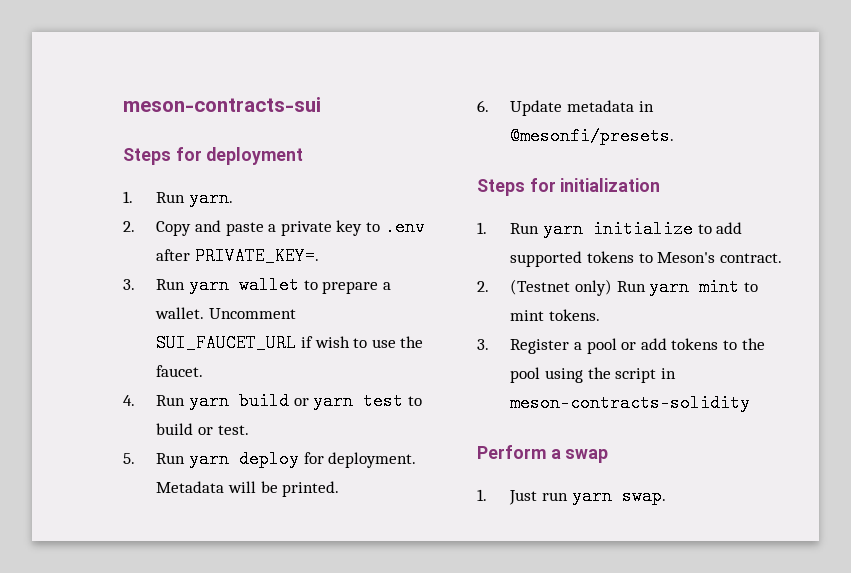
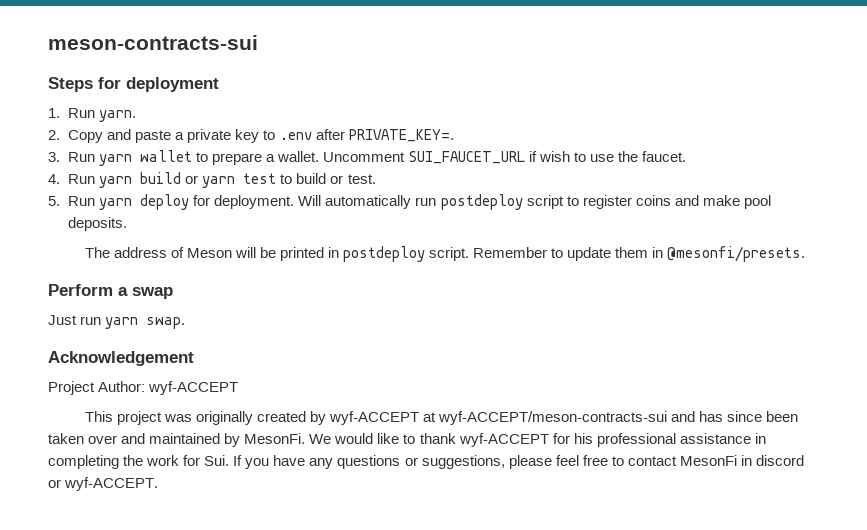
- Metadata will be printed.
- 6. Update metadata in @mesonfi/presets.
- Steps for initialization
- 1. Run yarn initialize to add supported tokens to Meson's contract.
- 2. (Testnet only) Run yarn mint to mint tokens.
- 3. Register a pool or add tokens to the pool using the script in meson-contracts-solidity
+ Will automatically run postdeploy script to register coins and make pool deposits.
+ The address of Meson will be printed in postdeploy script. Remember to update them in @mesonfi/presets.
- 1. Just run yarn swap.
+ Just run yarn swap.
+ Acknowledgement
+ Project Author: wyf-ACCEPT
+ This project was originally created by wyf-ACCEPT at wyf-ACCEPT/meson-contracts-sui and has since been taken over and maintained by MesonFi. We would like to thank wyf-ACCEPT for his professional assistance in completing the work for Sui. If you have any questions or suggestions, please feel free to contact MesonFi in discord or wyf-ACCEPT.

